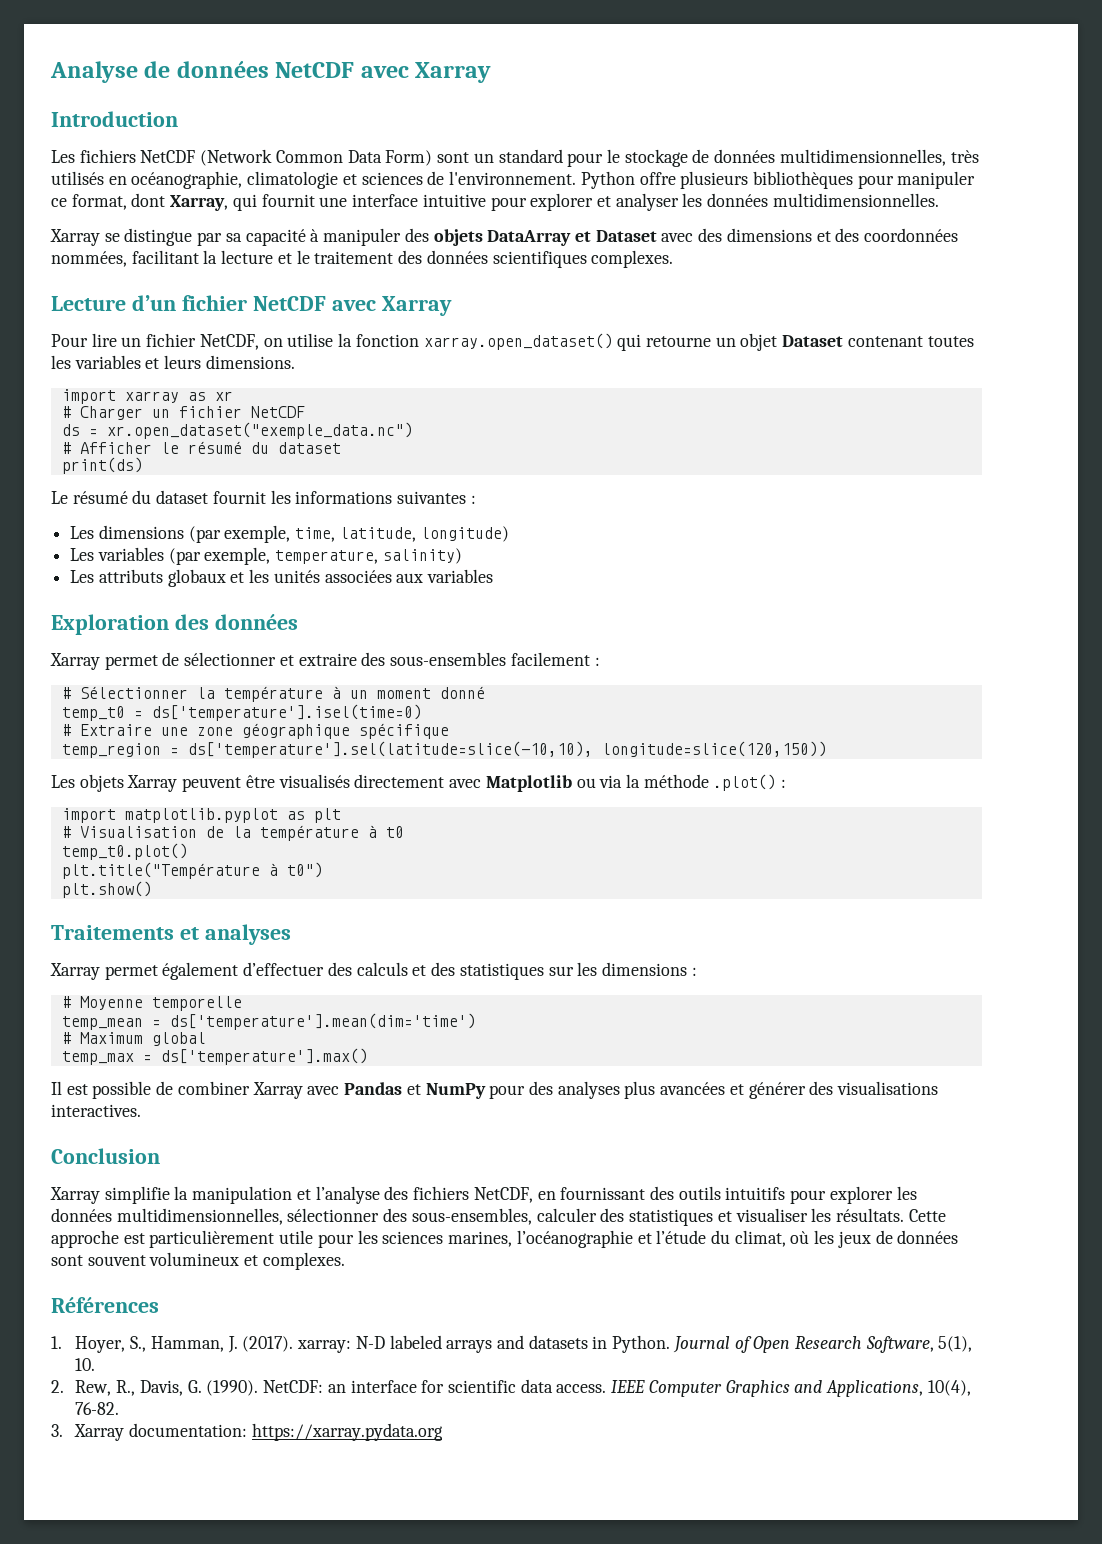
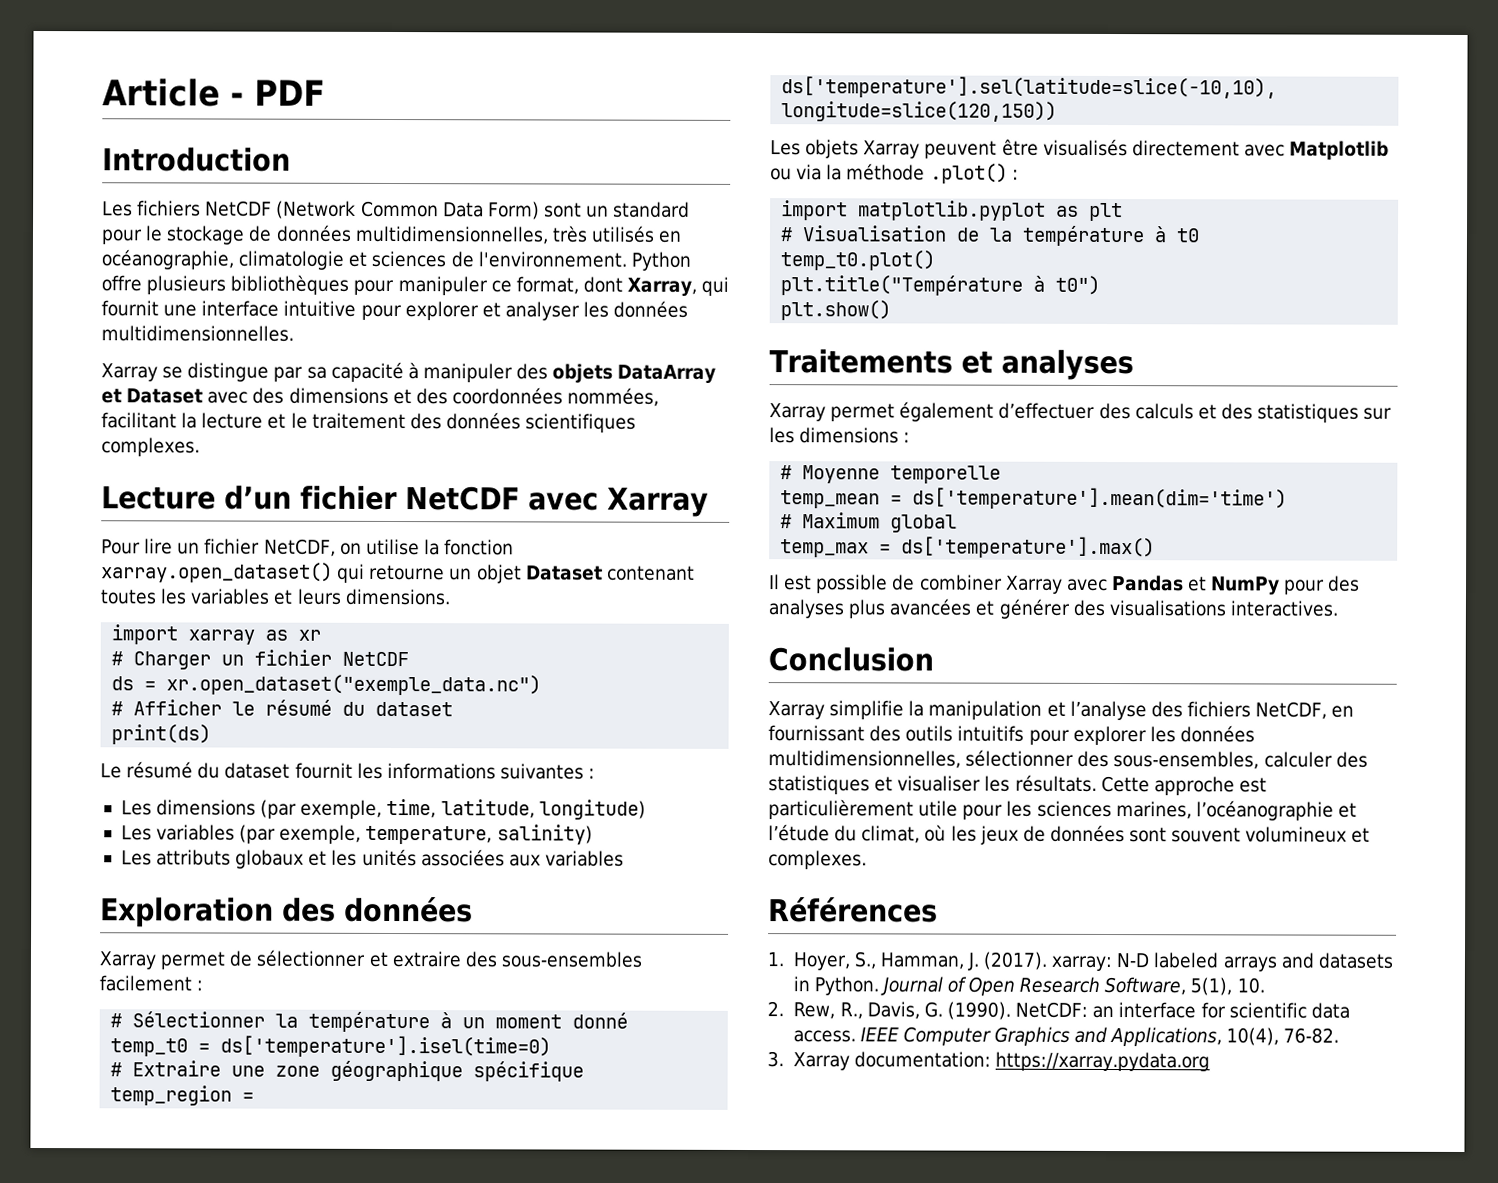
- Analyse de données NetCDF avec Xarray
+ Article - PDF

